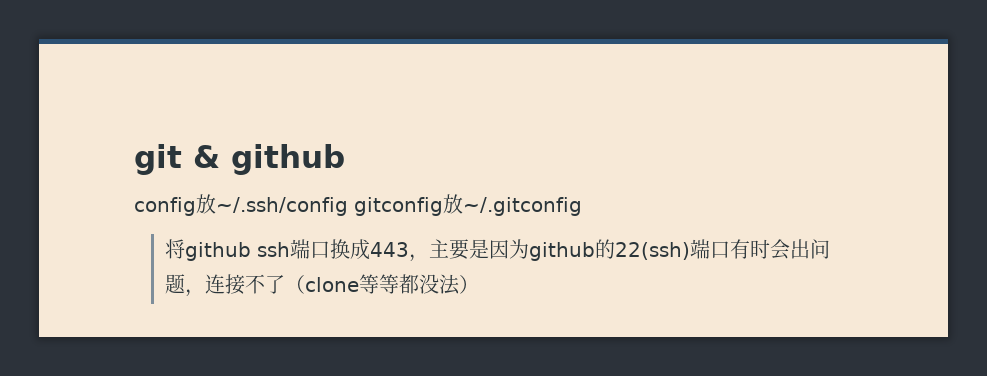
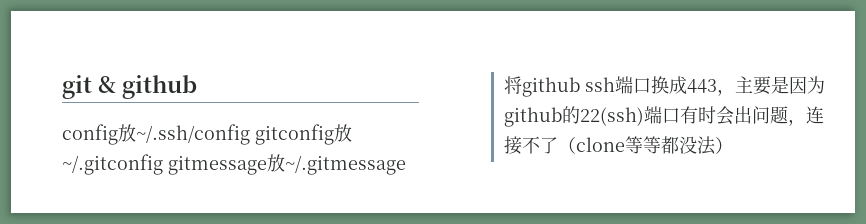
- config放~/.ssh/config gitconfig放~/.gitconfig
+ config放~/.ssh/config gitconfig放~/.gitconfig gitmessage放~/.gitmessage

